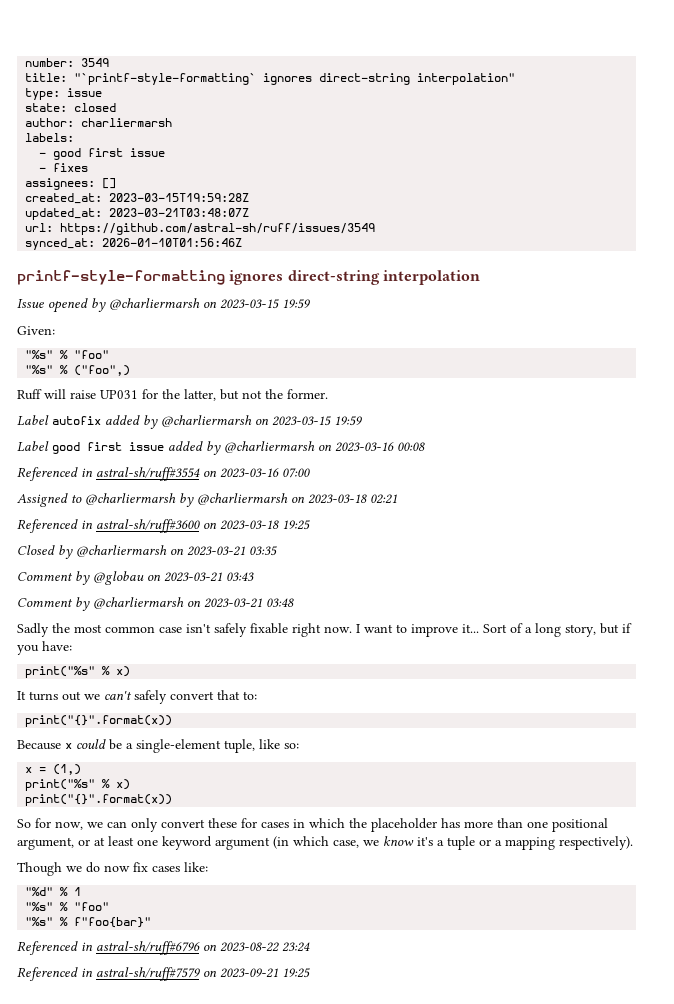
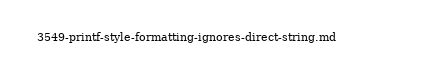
- number: 3549
- title: "`printf-style-formatting` ignores direct-string interpolation"
- type: issue
- state: closed
- author: charliermarsh
- labels:
- - good first issue
- - fixes
- assignees: []
- created_at: 2023-03-15T19:59:28Z
- updated_at: 2023-03-21T03:48:07Z
- url: https://github.com/astral-sh/ruff/issues/3549
- synced_at: 2026-01-10T01:56:46Z
- printf-style-formatting ignores direct-string interpolation
- Issue opened by @charliermarsh on 2023-03-15 19:59
- Given:
- "%s" % "foo"
- "%s" % ("foo",)
- Ruff will raise UP031 for the latter, but not the former.
- Label autofix added by @charliermarsh on 2023-03-15 19:59
- Label good first issue added by @charliermarsh on 2023-03-16 00:08
- Referenced in astral-sh/ruff#3554 on 2023-03-16 07:00
- Assigned to @charliermarsh by @charliermarsh on 2023-03-18 02:21
- Referenced in astral-sh/ruff#3600 on 2023-03-18 19:25
- Closed by @charliermarsh on 2023-03-21 03:35
- Comment by @globau on 2023-03-21 03:43
- Comment by @charliermarsh on 2023-03-21 03:48
- Sadly the most common case isn't safely fixable right now. I want to improve it... Sort of a long story, but if you have:
- print("%s" % x)
- It turns out we can't safely convert that to:
- print("{}".format(x))
- Because x could be a single-element tuple, like so:
- x = (1,)
- print("%s" % x)
- print("{}".format(x))
- So for now, we can only convert these for cases in which the placeholder has more than one positional argument, or at least one keyword argument (in which case, we know it's a tuple or a mapping respectively).
- Though we do now fix cases like:
- "%d" % 1
- "%s" % "foo"
- "%s" % f"foo{bar}"
- Referenced in astral-sh/ruff#6796 on 2023-08-22 23:24
- Referenced in astral-sh/ruff#7579 on 2023-09-21 19:25
+ 3549-printf-style-formatting-ignores-direct-string.md

